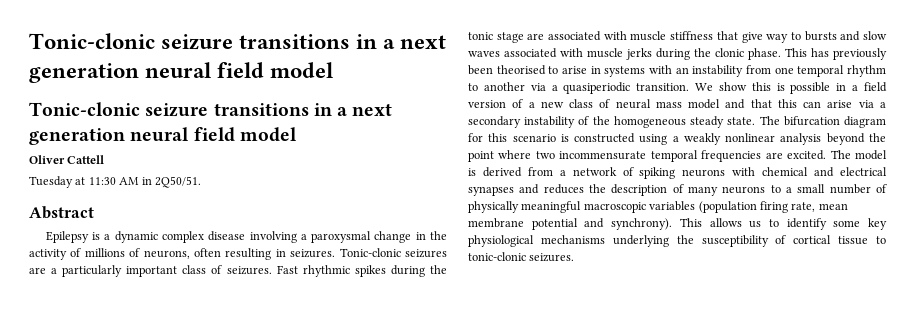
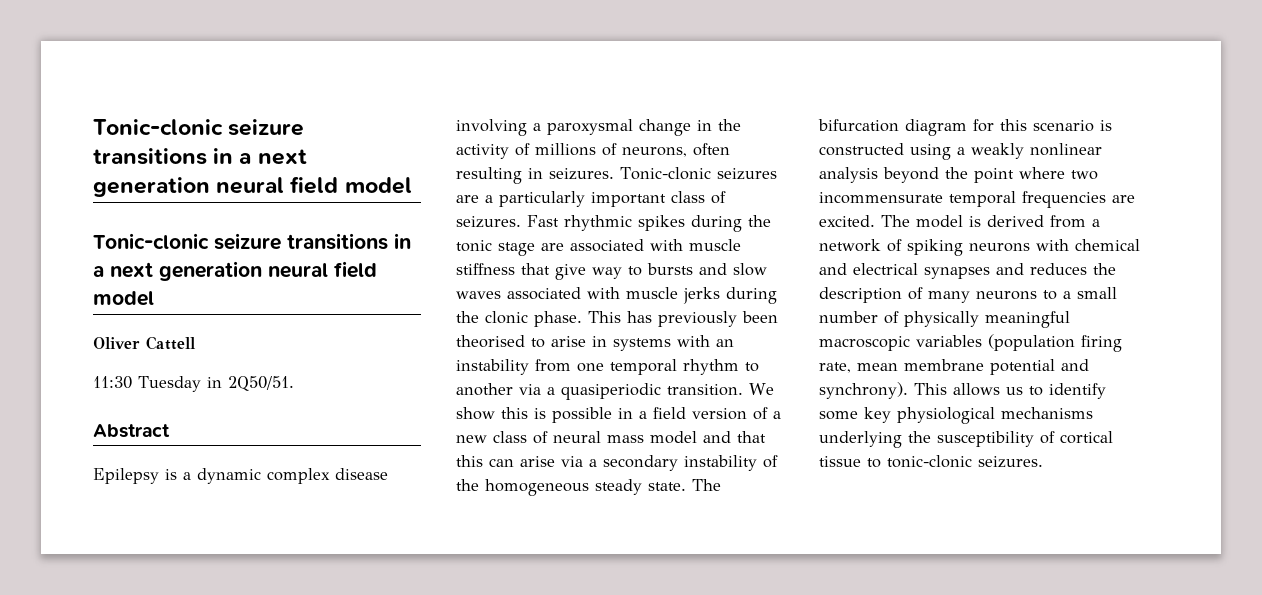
- Tuesday at 11:30 AM in 2Q50/51.
+ 11:30 Tuesday in 2Q50/51.

